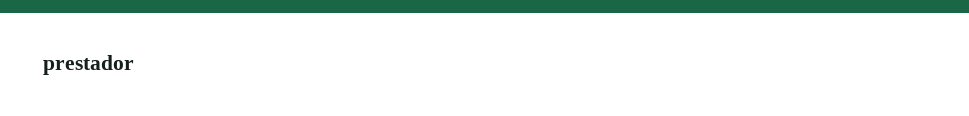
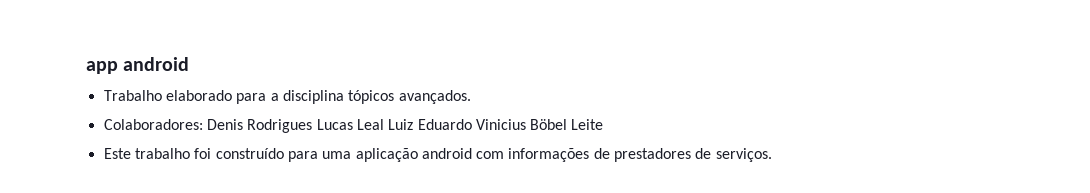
- prestador
+ app android
+ Trabalho elaborado para a disciplina tópicos avançados.
+ Colaboradores: Denis Rodrigues Lucas Leal Luiz Eduardo Vinicius Böbel Leite
+ Este trabalho foi construído para uma aplicação android com informações de prestadores de serviços.

